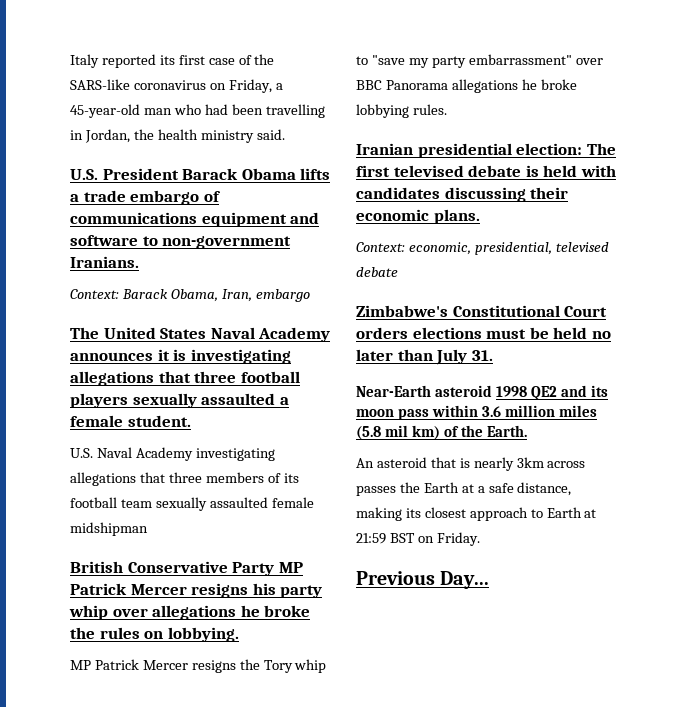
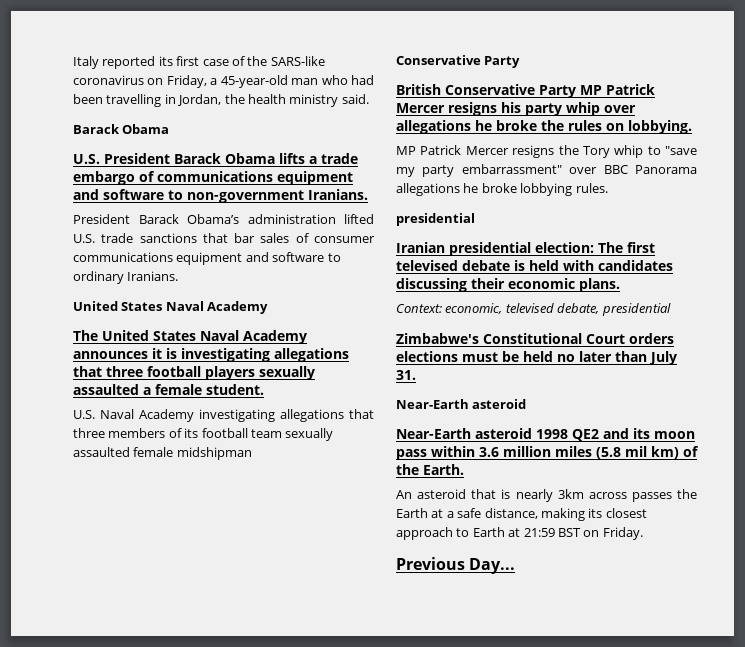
  Italy reported its first case of the SARS-like coronavirus on Friday, a 45-year-old man who had been travelling in Jordan, the health ministry said.
+ Barack Obama
- Context: Barack Obama, Iran, embargo
+ President Barack Obama’s administration lifted U.S. trade sanctions that bar sales of consumer communications equipment and software to ordinary Iranians.
+ United States Naval Academy
  U.S. Naval Academy investigating allegations that three members of its football team sexually assaulted female midshipman
+ Conservative Party
  MP Patrick Mercer resigns the Tory whip to "save my party embarrassment" over BBC Panorama allegations he broke lobbying rules.
+ presidential
- Context: economic, presidential, televised debate
+ Context: economic, televised debate, presidential
  Zimbabwe's Constitutional Court orders elections must be held no later than July 31.
+ Near-Earth asteroid

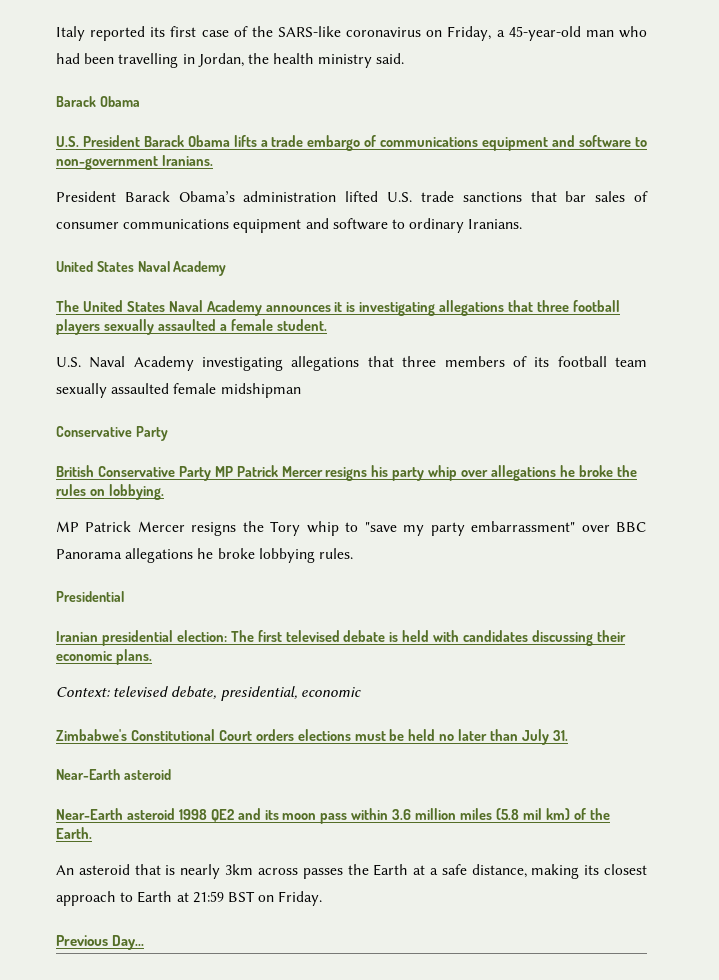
  MP Patrick Mercer resigns the Tory whip to "save my party embarrassment" over BBC Panorama allegations he broke lobbying rules.
- presidential
+ Presidential
- Context: economic, televised debate, presidential
+ Context: televised debate, presidential, economic

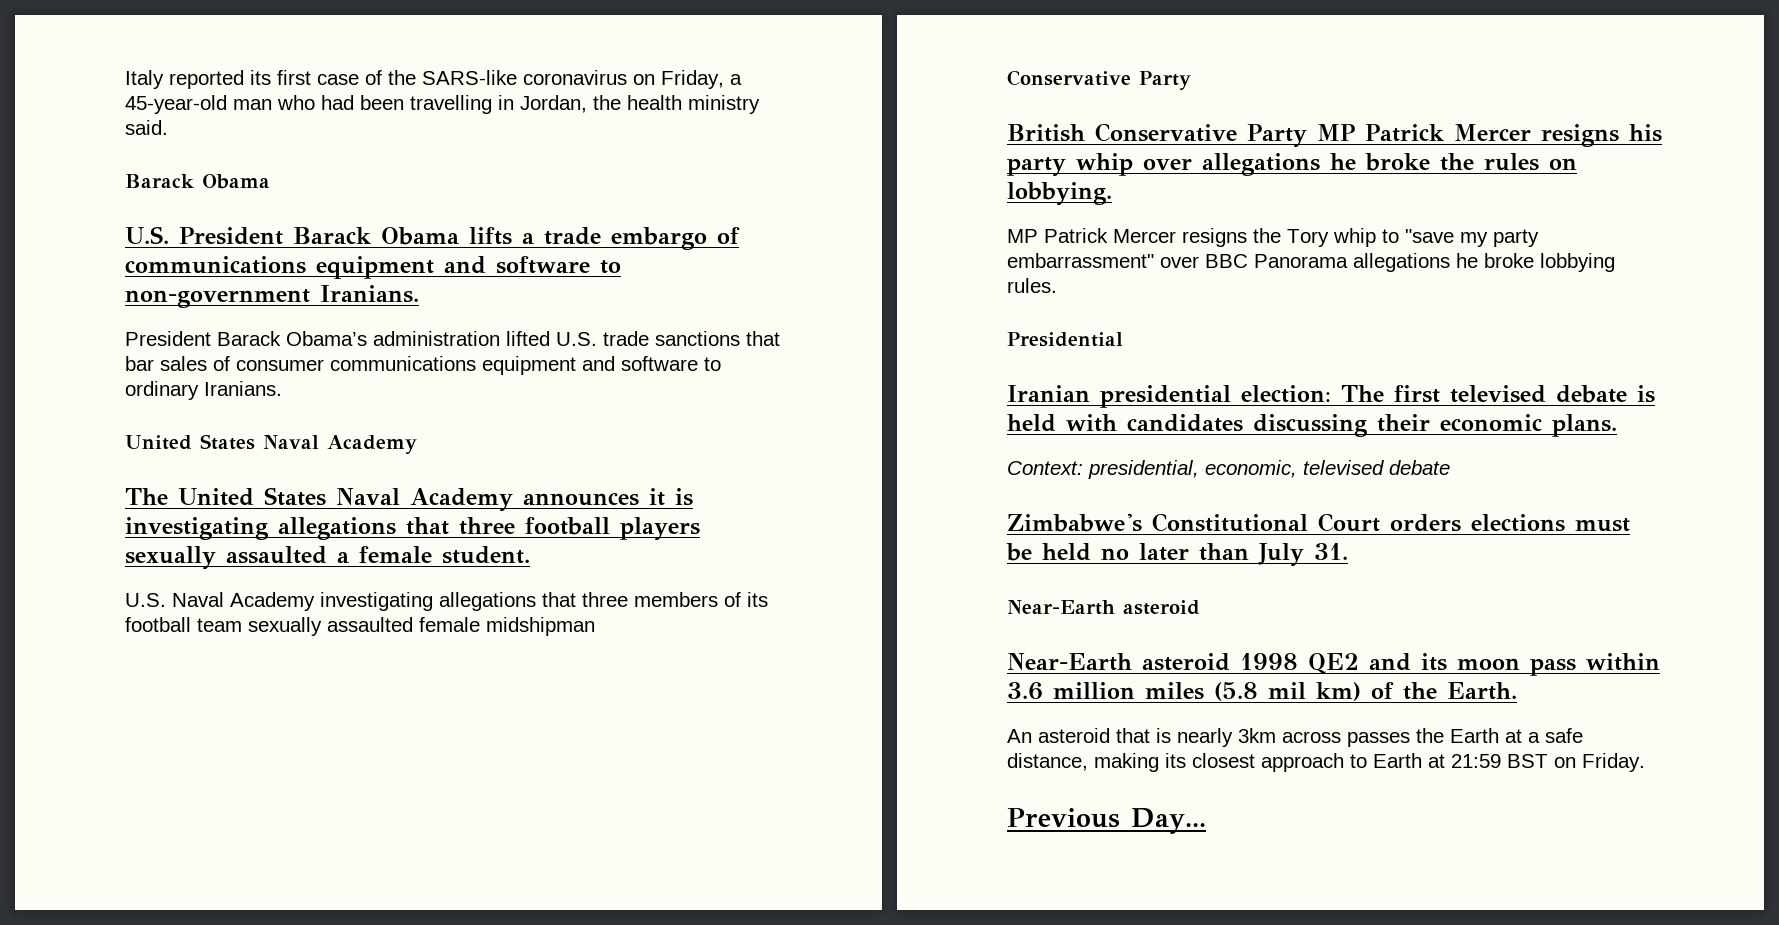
- Context: televised debate, presidential, economic
+ Context: presidential, economic, televised debate

